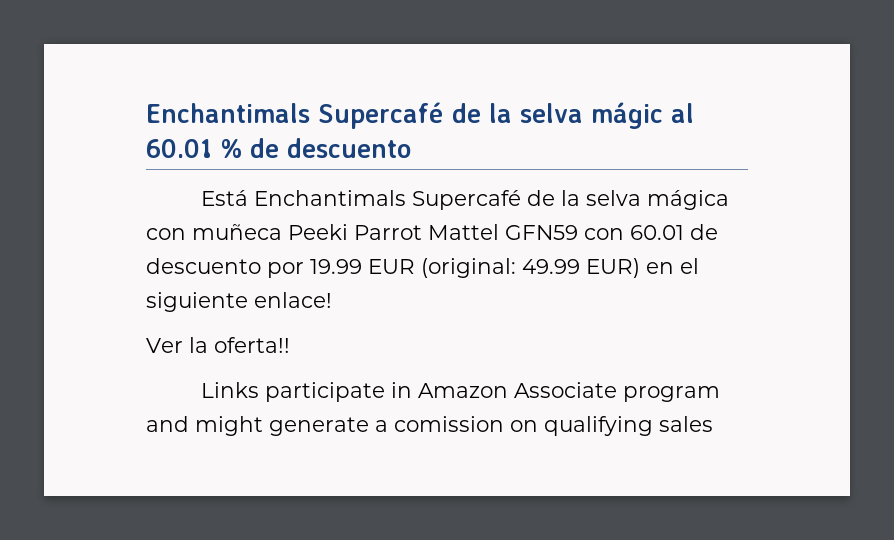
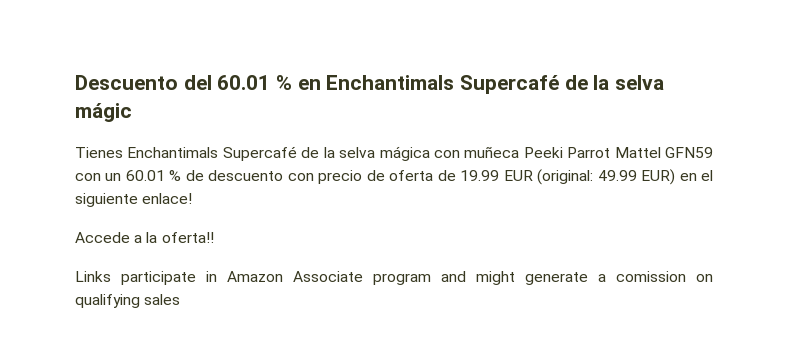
- Enchantimals Supercafé de la selva mágic al 60.01 % de descuento
- Está Enchantimals Supercafé de la selva mágica con muñeca Peeki Parrot Mattel GFN59 con 60.01 de descuento por 19.99 EUR (original: 49.99 EUR) en el siguiente enlace!
+ Descuento del 60.01 % en Enchantimals Supercafé de la selva mágic
+ Tienes Enchantimals Supercafé de la selva mágica con muñeca Peeki Parrot Mattel GFN59 con un 60.01 % de descuento con precio de oferta de 19.99 EUR (original: 49.99 EUR) en el siguiente enlace!
- Ver la oferta!!
+ Accede a la oferta!!

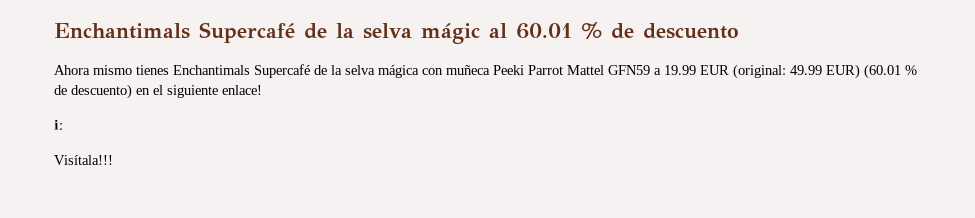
- Descuento del 60.01 % en Enchantimals Supercafé de la selva mágic
- Tienes Enchantimals Supercafé de la selva mágica con muñeca Peeki Parrot Mattel GFN59 con un 60.01 % de descuento con precio de oferta de 19.99 EUR (original: 49.99 EUR) en el siguiente enlace!
+ Enchantimals Supercafé de la selva mágic al 60.01 % de descuento
+ Ahora mismo tienes Enchantimals Supercafé de la selva mágica con muñeca Peeki Parrot Mattel GFN59 a 19.99 EUR (original: 49.99 EUR) (60.01 % de descuento) en el siguiente enlace!
- Accede a la oferta!!
- Links participate in Amazon Associate program and might generate a comission on qualifying sales
+ ℹ:
+ Visítala!!!

